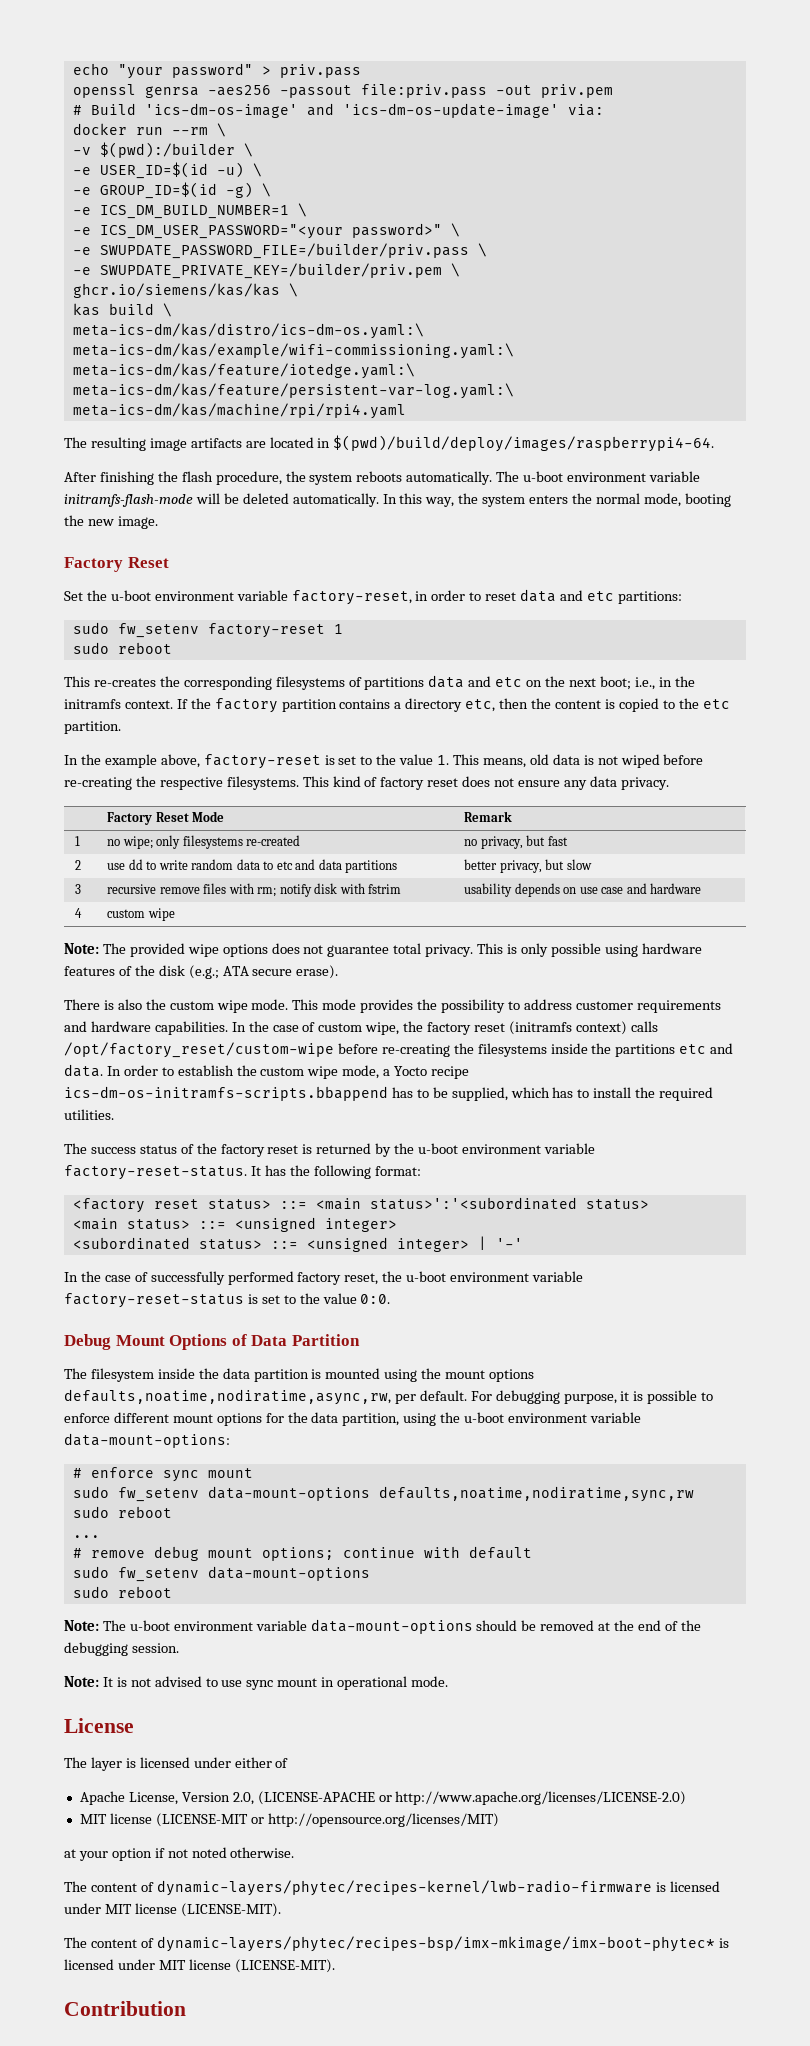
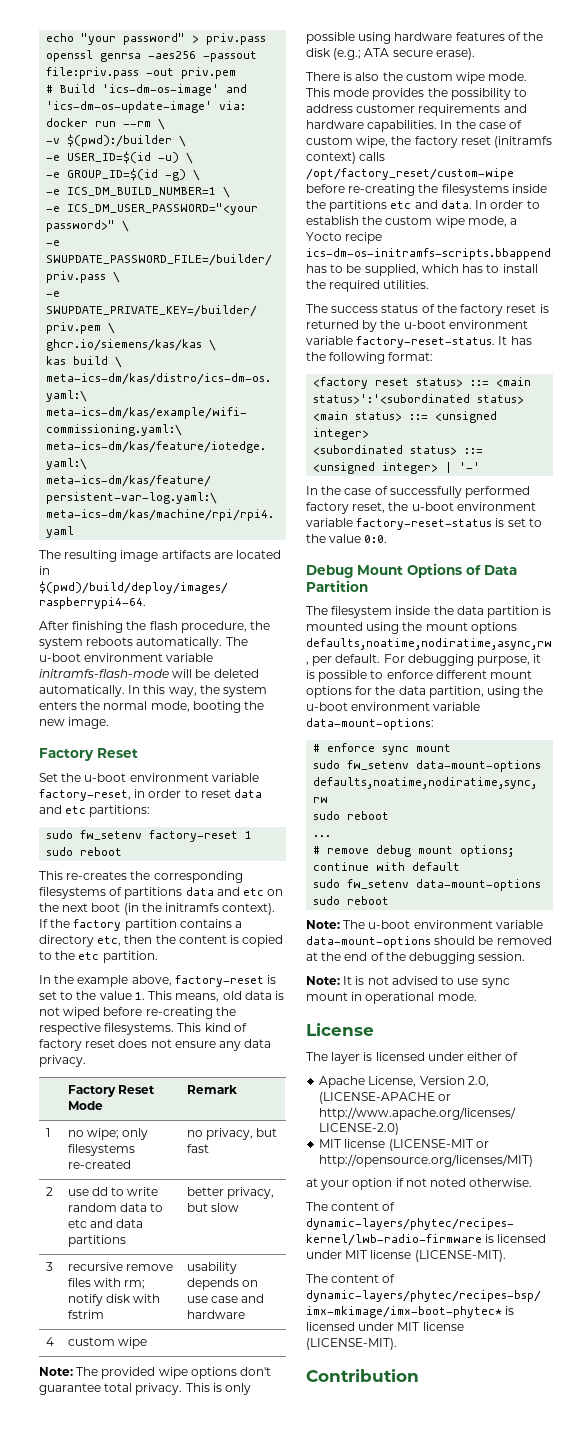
- This re-creates the corresponding filesystems of partitions data and etc on the next boot; i.e., in the initramfs context.
+ This re-creates the corresponding filesystems of partitions data and etc on the next boot (in the initramfs context).
- Note: The provided wipe options does not guarantee total privacy.
+ Note: The provided wipe options don't guarantee total privacy.

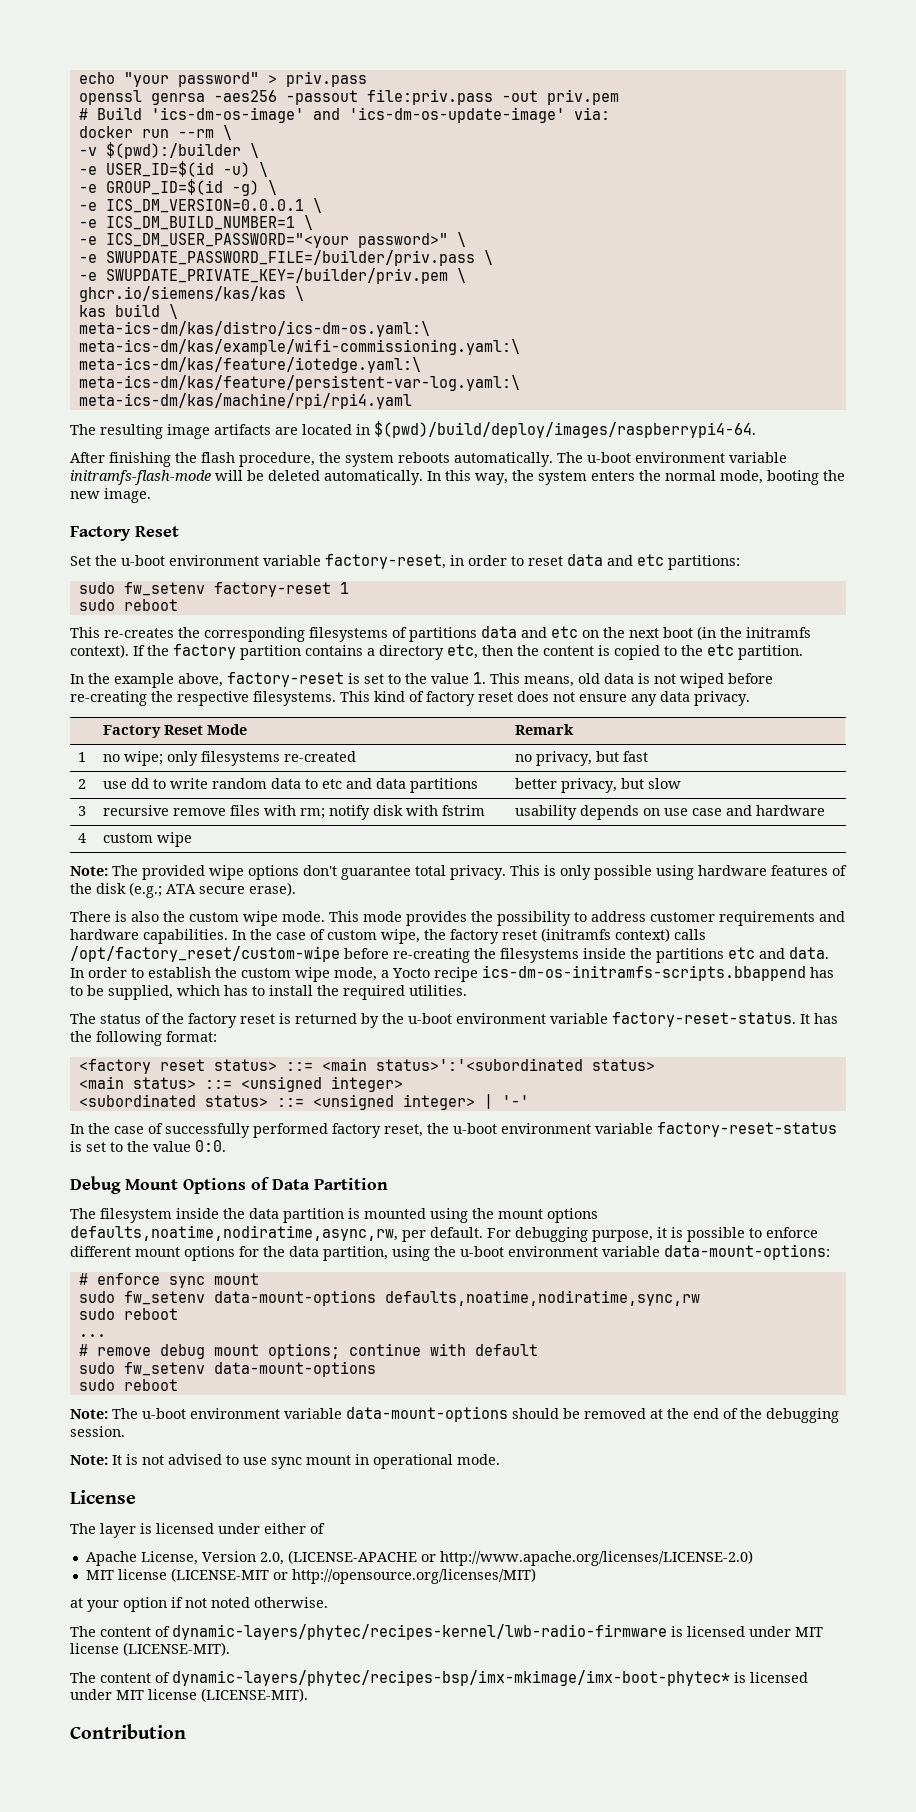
+ -e ICS_DM_VERSION=0.0.0.1 \
- The success status of the factory reset is returned by the u-boot environment variable factory-reset-status.
+ The status of the factory reset is returned by the u-boot environment variable factory-reset-status.

